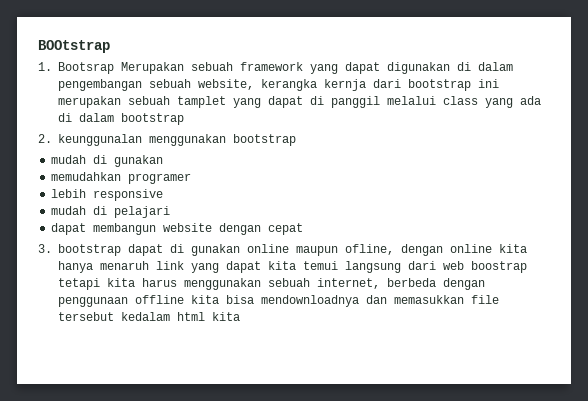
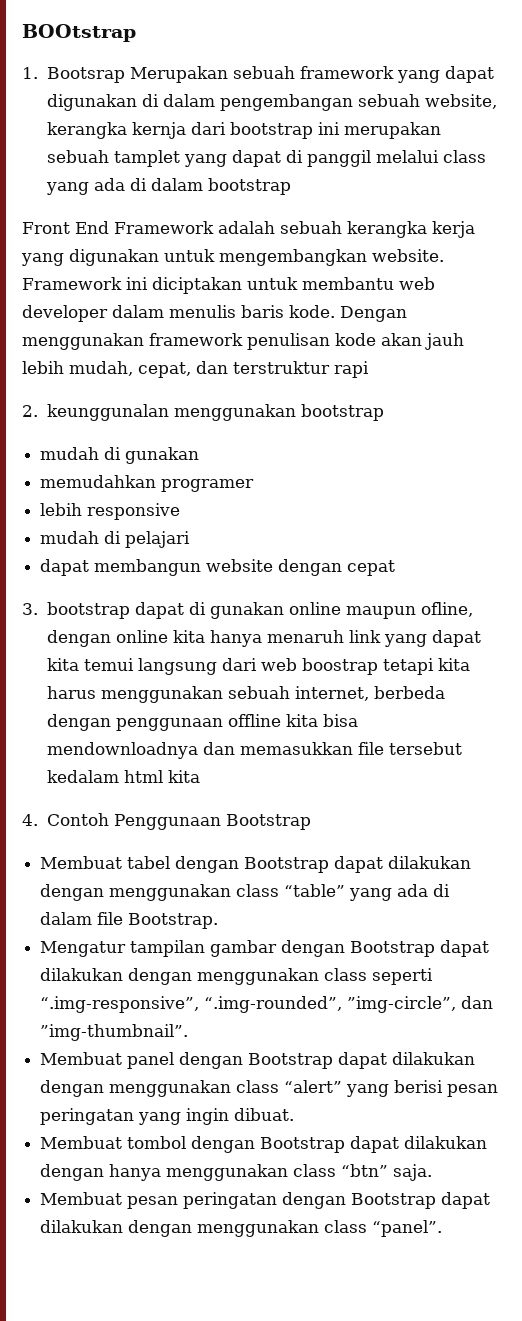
+ Front End Framework adalah sebuah kerangka kerja yang digunakan untuk mengembangkan website. Framework ini diciptakan untuk membantu web developer dalam menulis baris kode. Dengan menggunakan framework penulisan kode akan jauh lebih mudah, cepat, dan terstruktur rapi
+ 4. Contoh Penggunaan Bootstrap
+ Membuat tabel dengan Bootstrap dapat dilakukan dengan menggunakan class “table” yang ada di dalam file Bootstrap.
+ Mengatur tampilan gambar dengan Bootstrap dapat dilakukan dengan menggunakan class seperti “.img-responsive”, “.img-rounded”, ”img-circle”, dan ”img-thumbnail”.
+ Membuat panel dengan Bootstrap dapat dilakukan dengan menggunakan class “alert” yang berisi pesan peringatan yang ingin dibuat.
+ Membuat tombol dengan Bootstrap dapat dilakukan dengan hanya menggunakan class “btn” saja.
+ Membuat pesan peringatan dengan Bootstrap dapat dilakukan dengan menggunakan class “panel”.

